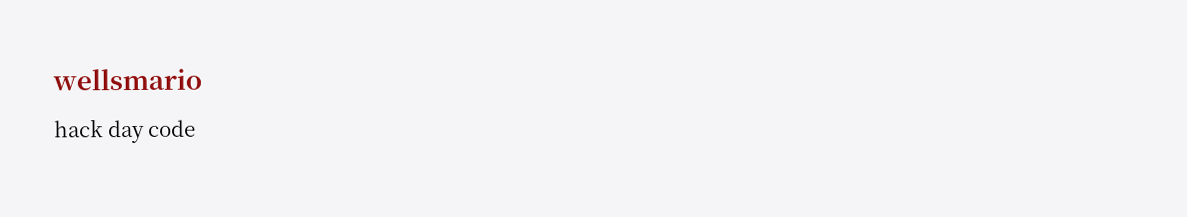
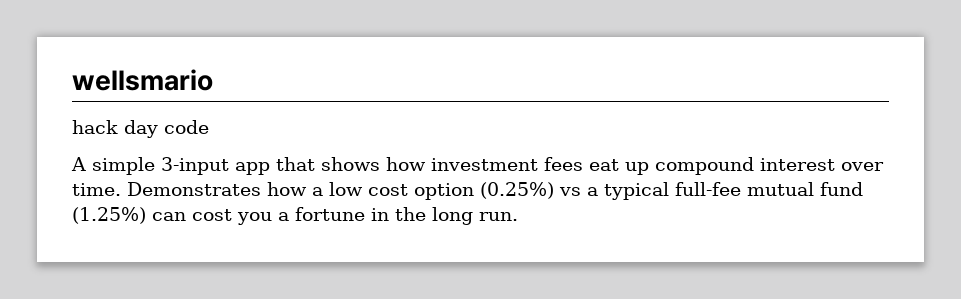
+ A simple 3-input app that shows how investment fees eat up compound interest over time. Demonstrates how a low cost option (0.25%) vs a typical full-fee mutual fund (1.25%) can cost you a fortune in the long run.

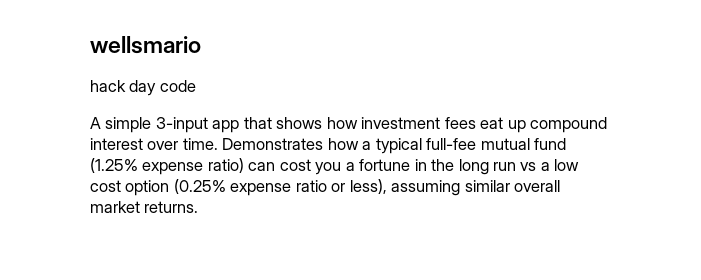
- Demonstrates how a low cost option (0.25%) vs a typical full-fee mutual fund (1.25%) can cost you a fortune in the long run.
+ Demonstrates how a typical full-fee mutual fund (1.25% expense ratio) can cost you a fortune in the long run vs a low cost option (0.25% expense ratio or less), assuming similar overall market returns.

